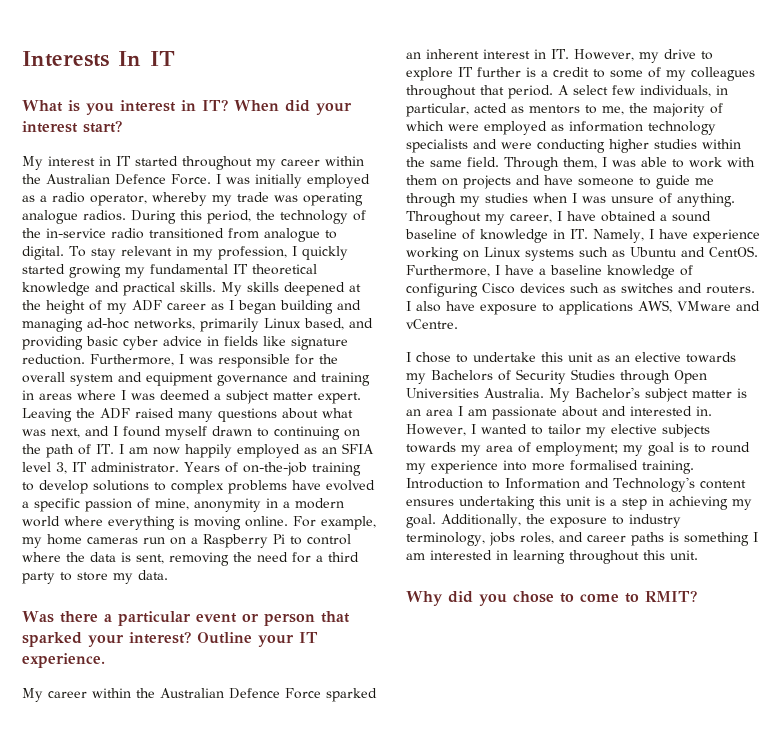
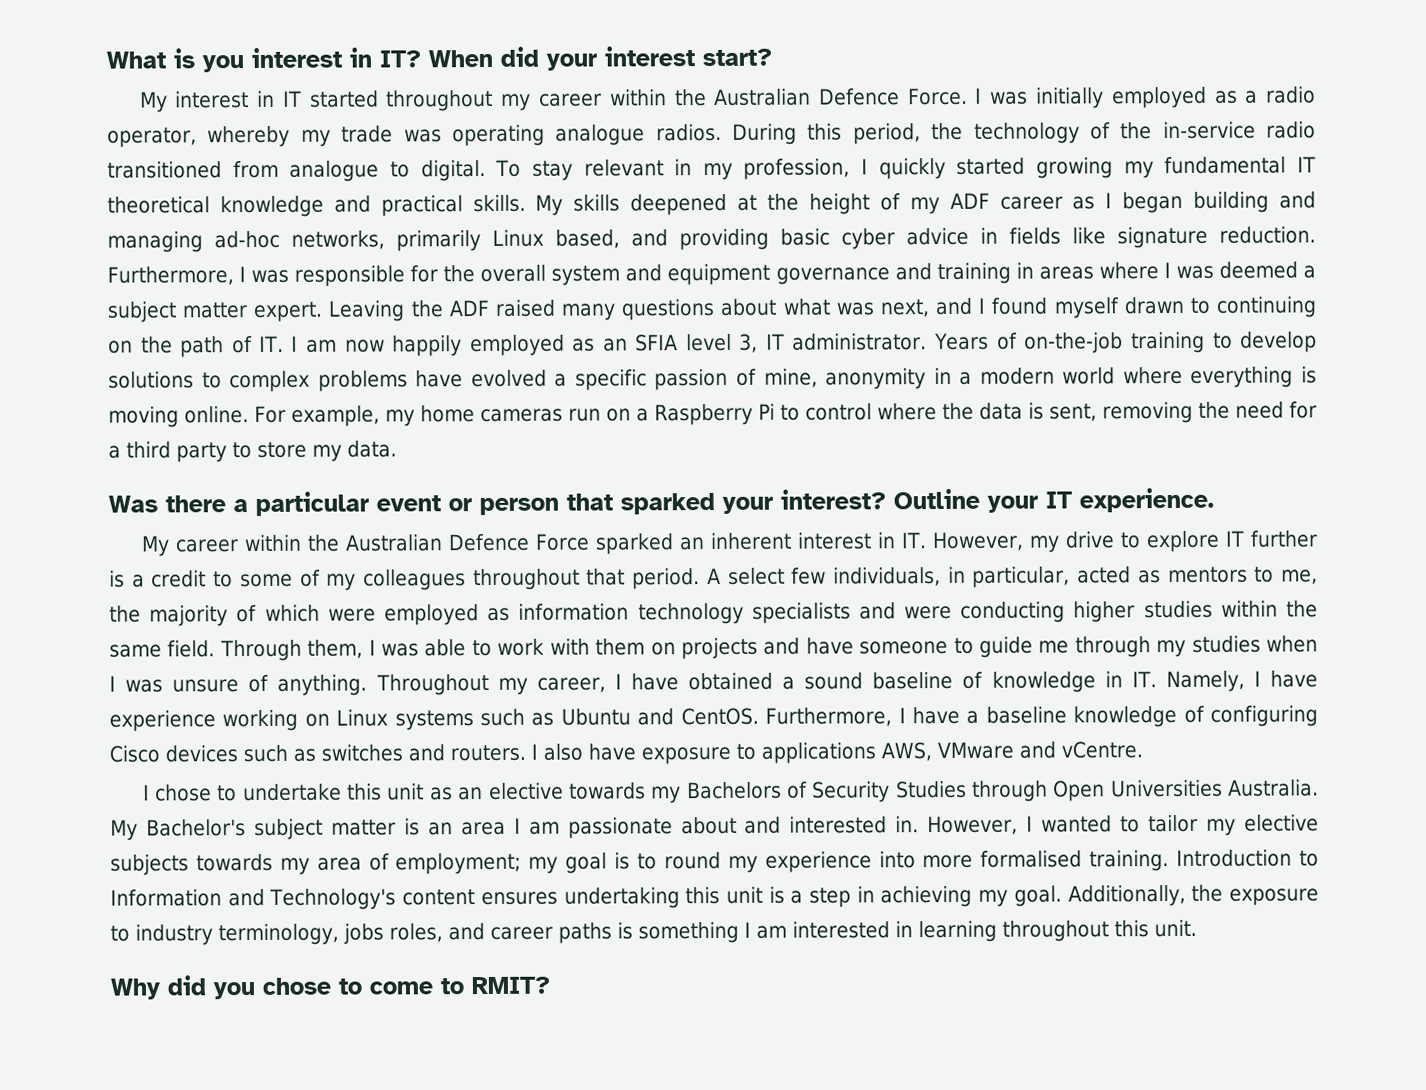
- Interests In IT

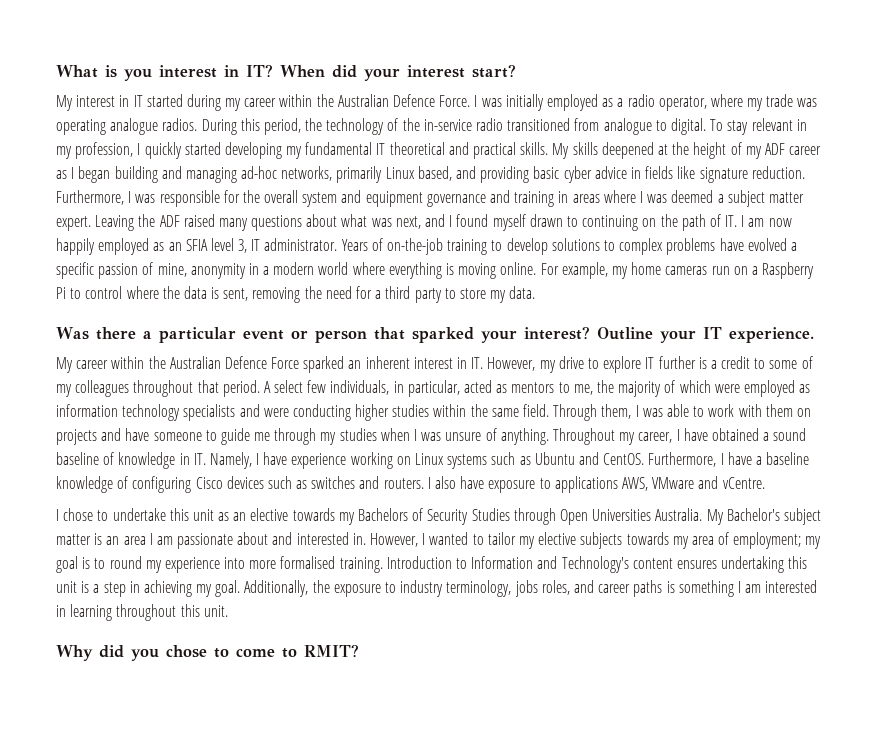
- My interest in IT started throughout my career within the Australian Defence Force.
+ My interest in IT started during my career within the Australian Defence Force.
- I was initially employed as a radio operator, whereby my trade was operating analogue radios.
+ I was initially employed as a radio operator, where my trade was operating analogue radios.
- To stay relevant in my profession, I quickly started growing my fundamental IT theoretical knowledge and practical skills.
+ To stay relevant in my profession, I quickly started developing my fundamental IT theoretical and practical skills.

